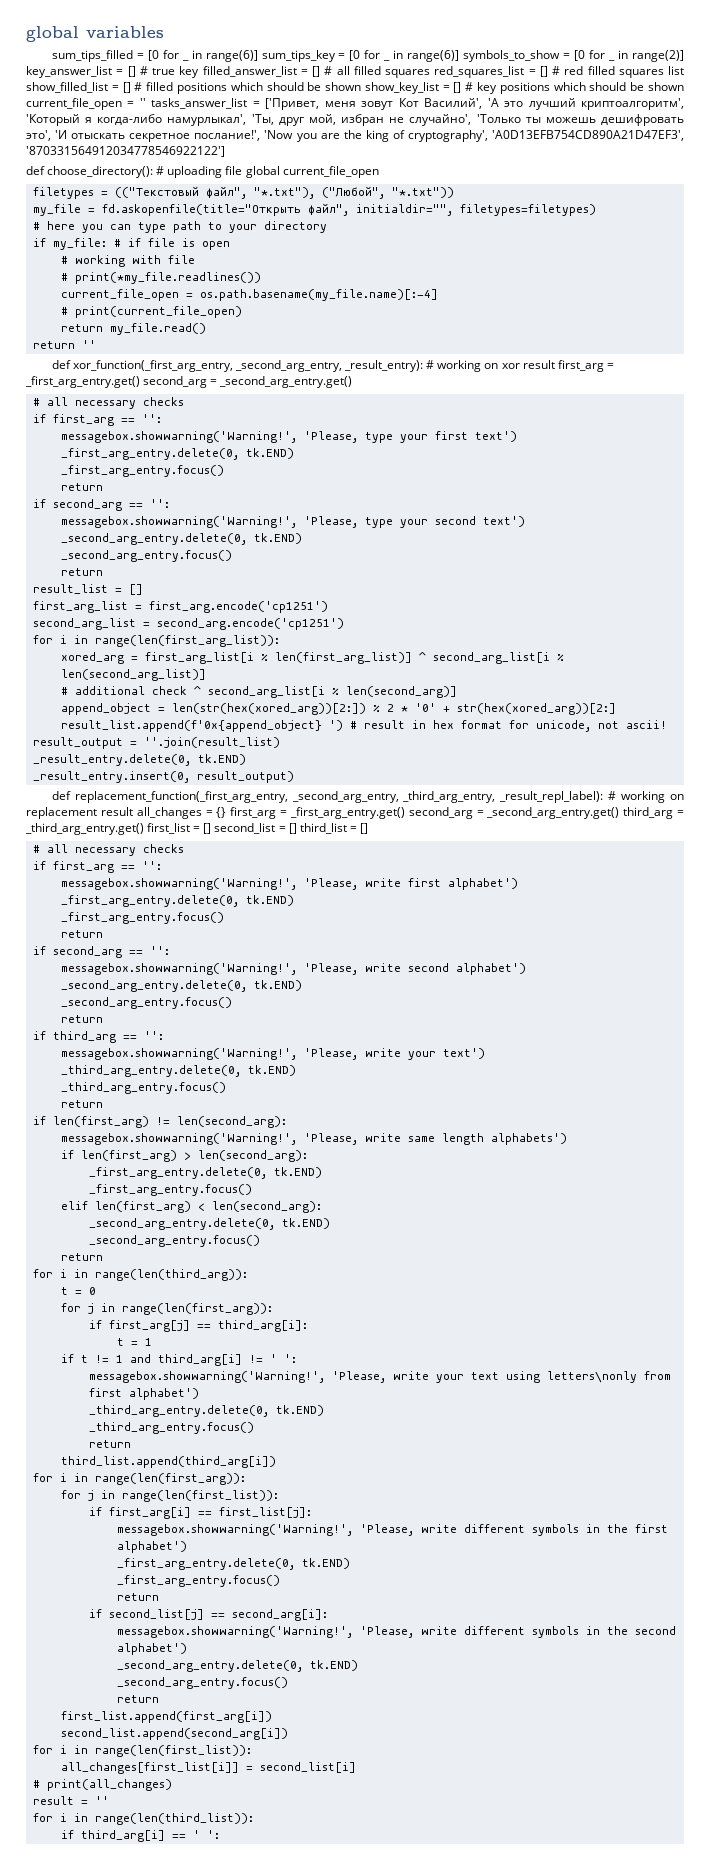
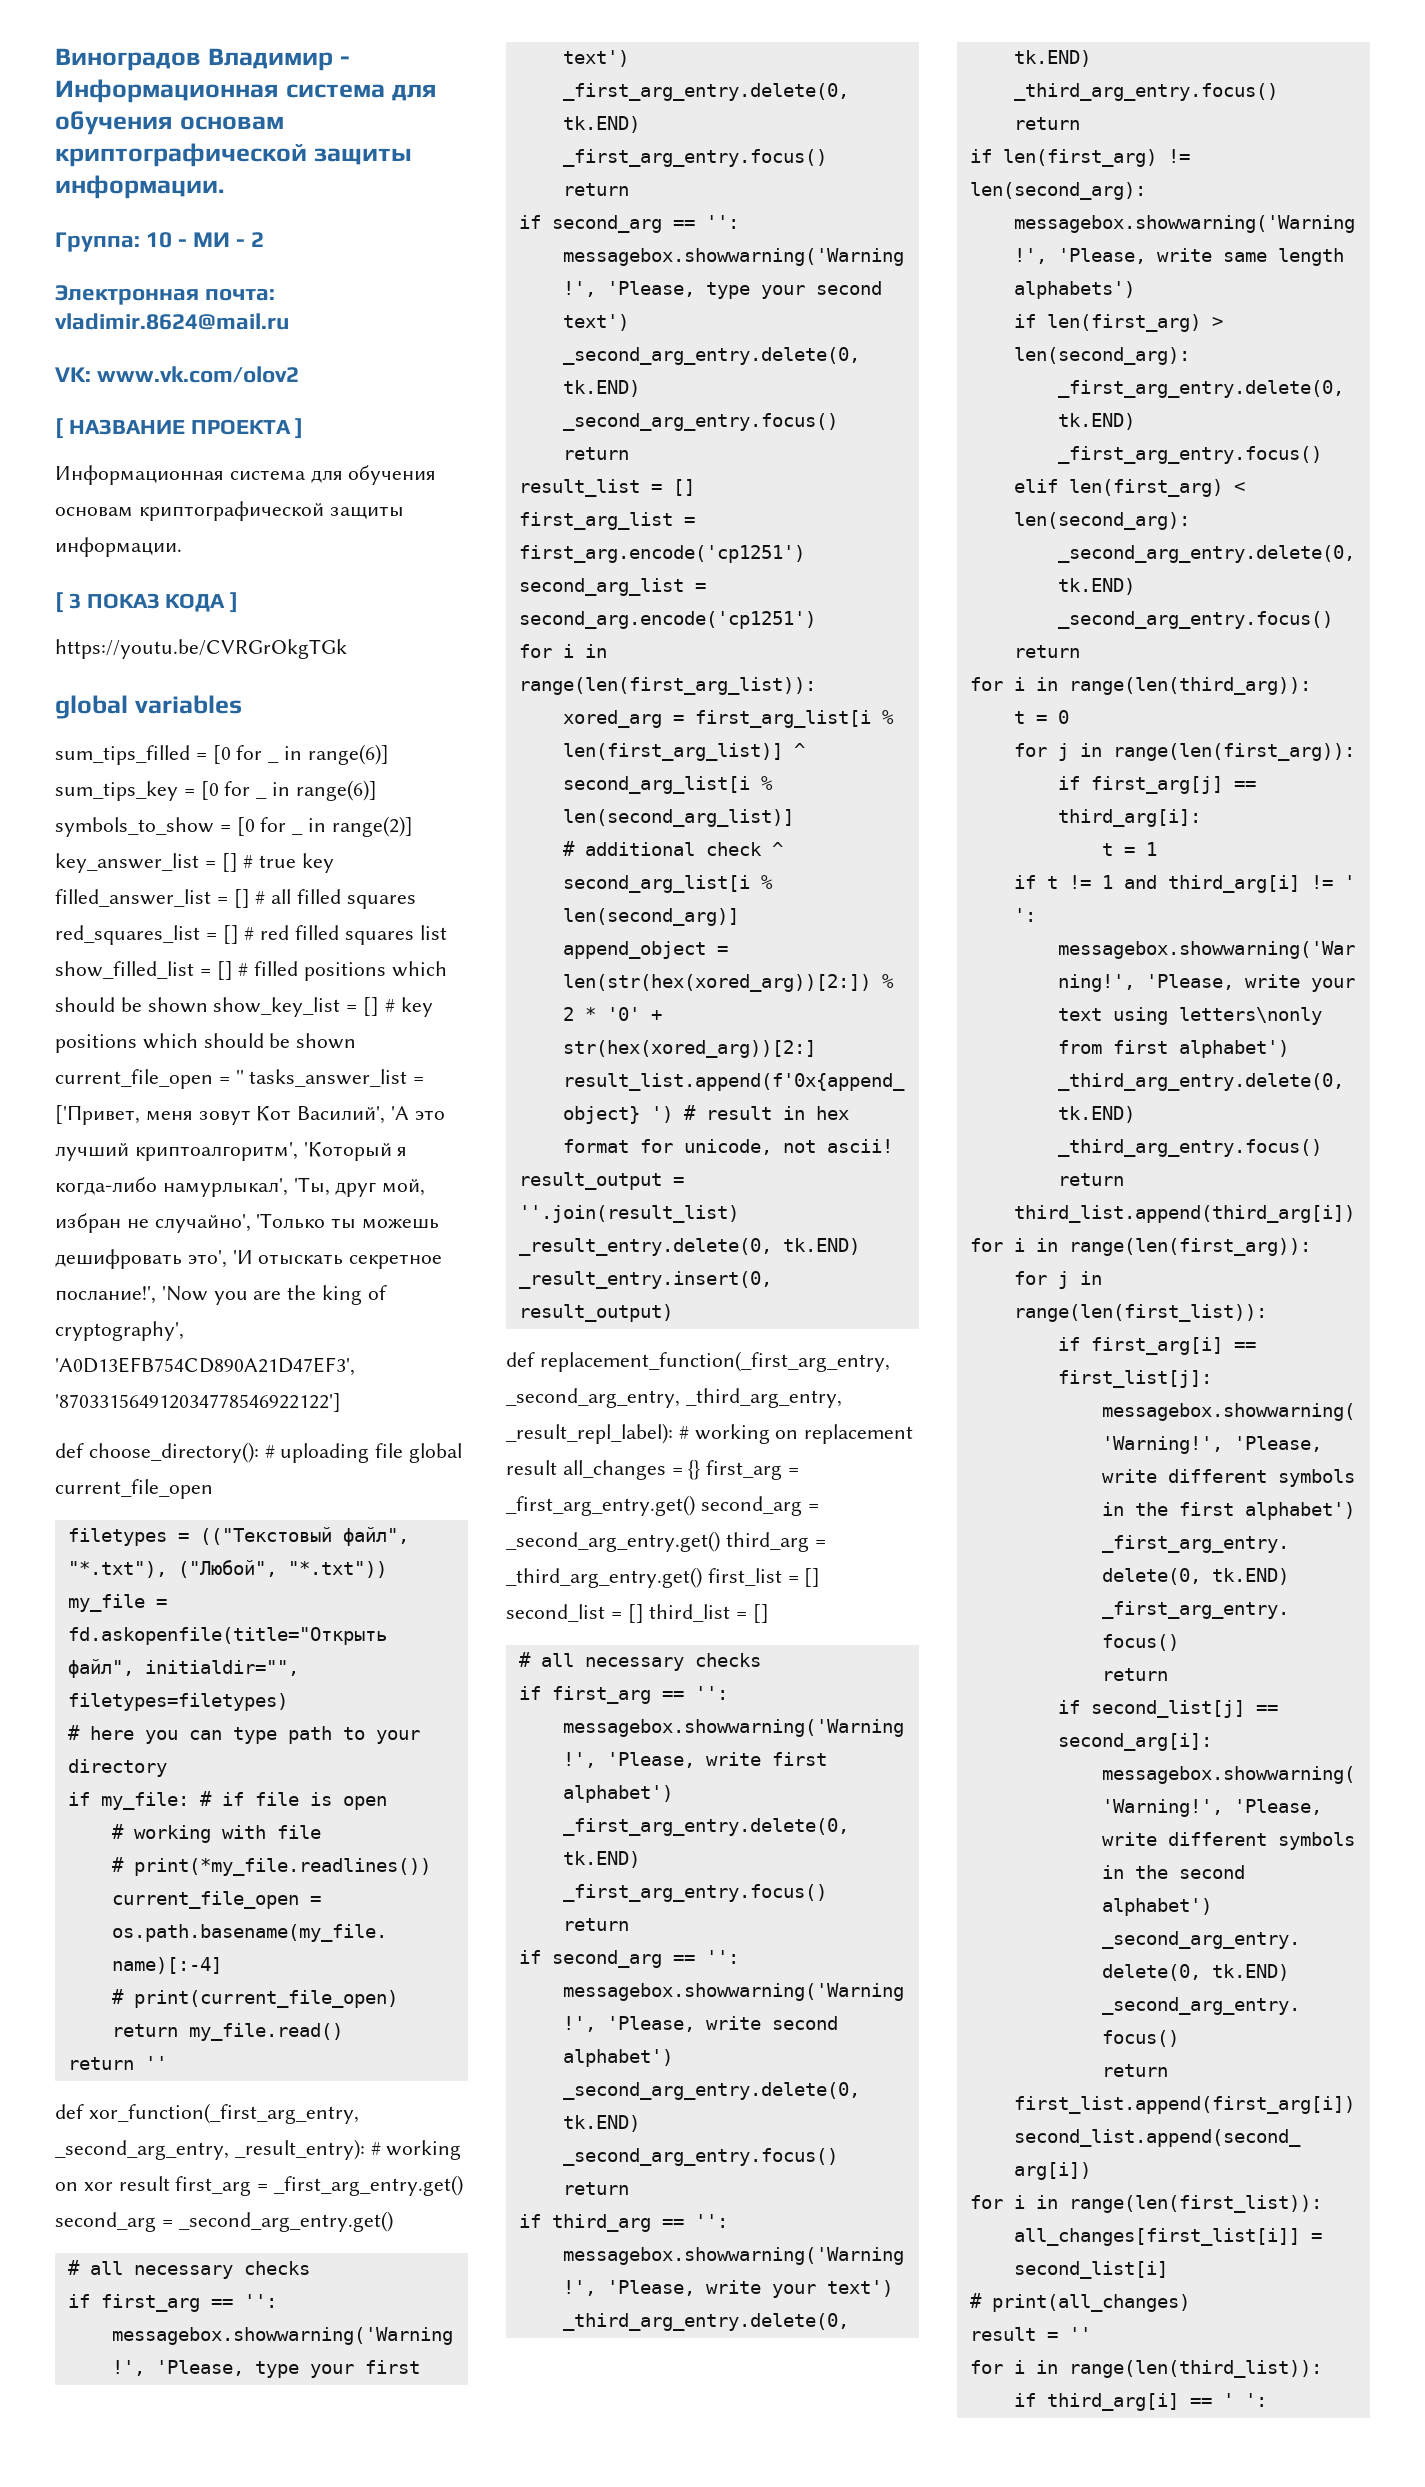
+ Виноградов Владимир - Информационная система для обучения основам криптографической защиты информации.
+ Группа: 10 - МИ - 2
+ Электронная почта: vladimir.8624@mail.ru
+ VK: www.vk.com/olov2
+ [ НАЗВАНИЕ ПРОЕКТА ]
+ Информационная система для обучения основам криптографической защиты информации.
+ [ 3 ПОКАЗ КОДА ]
+ https://youtu.be/CVRGrOkgTGk

